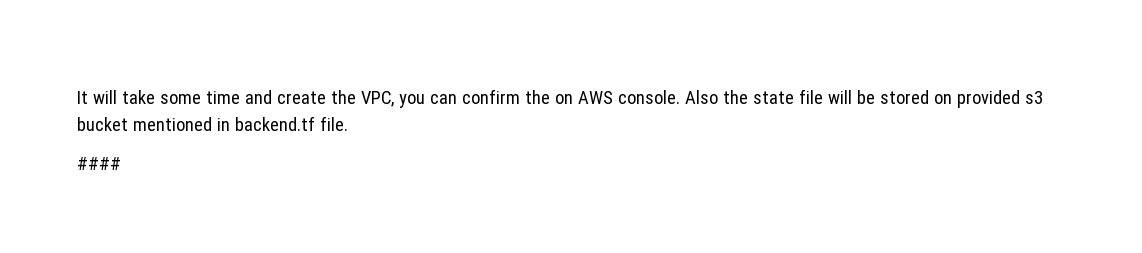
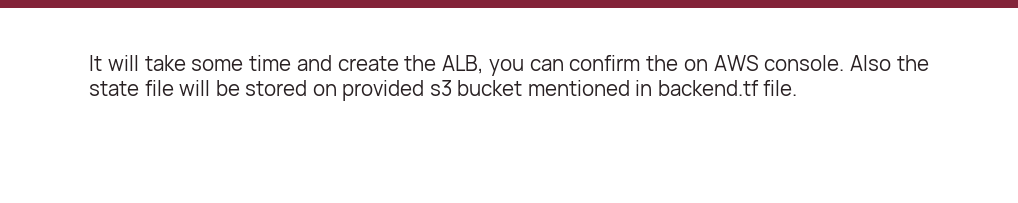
- It will take some time and create the VPC, you can confirm the on AWS console.
+ It will take some time and create the ALB, you can confirm the on AWS console.
- ####

